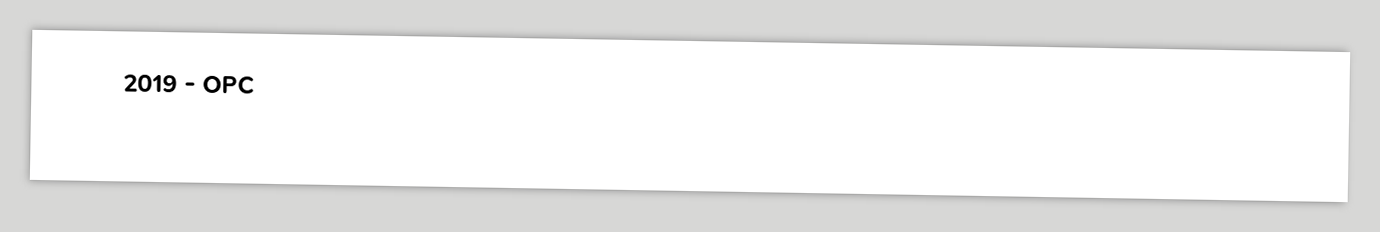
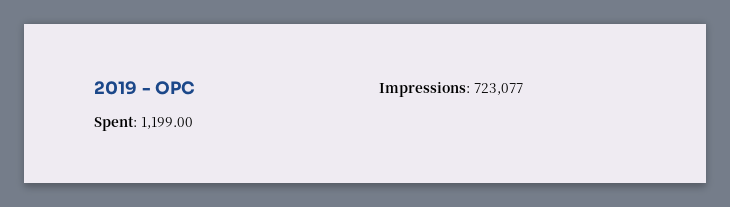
+ Spent: 1,199.00
+ Impressions: 723,077

